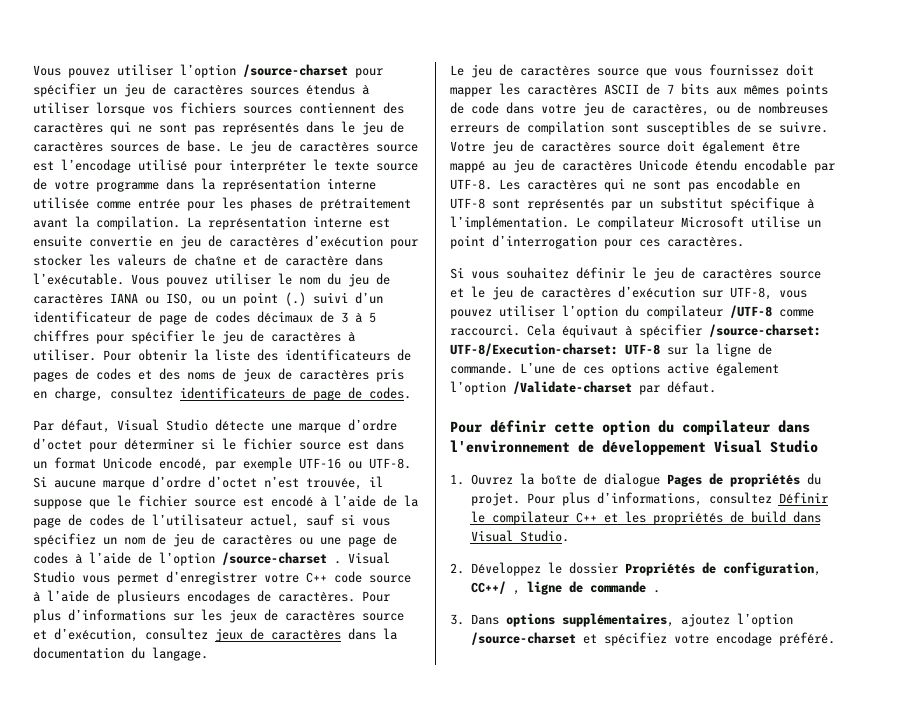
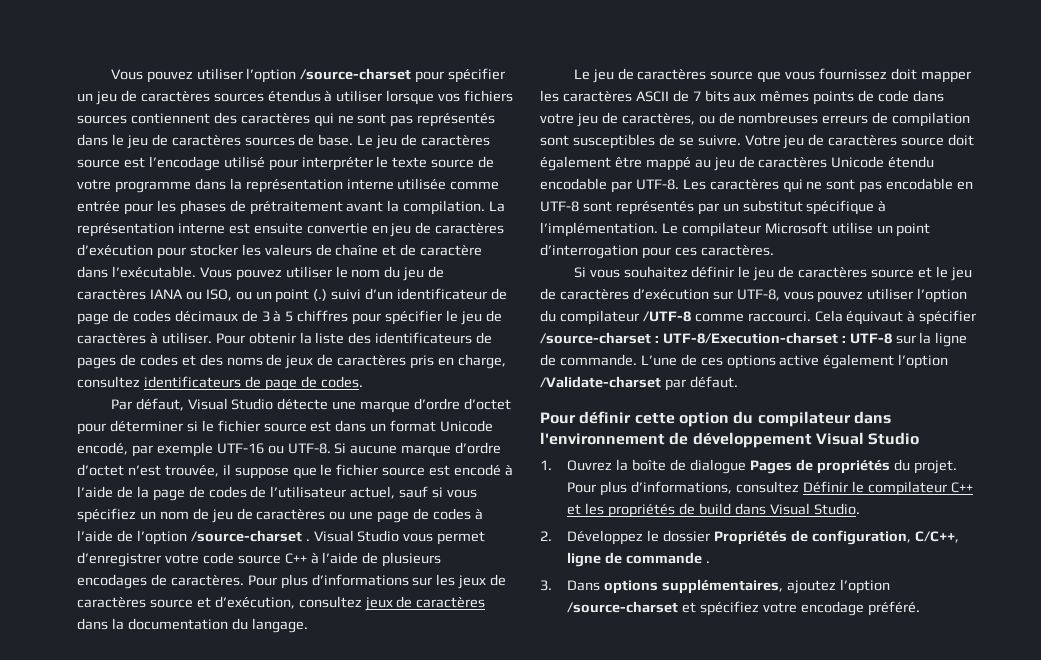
- Visual Studio vous permet d’enregistrer votre C++ code source à l’aide de plusieurs encodages de caractères.
+ Visual Studio vous permet d’enregistrer votre code source C++ à l’aide de plusieurs encodages de caractères.
- Cela équivaut à spécifier /source-charset: UTF-8/Execution-charset: UTF-8 sur la ligne de commande.
+ Cela équivaut à spécifier /source-charset : UTF-8/Execution-charset : UTF-8 sur la ligne de commande.
- 2. Développez le dossier Propriétés de configuration, CC++/ , ligne de commande .
+ 2. Développez le dossier Propriétés de configuration, C/C++, ligne de commande .

